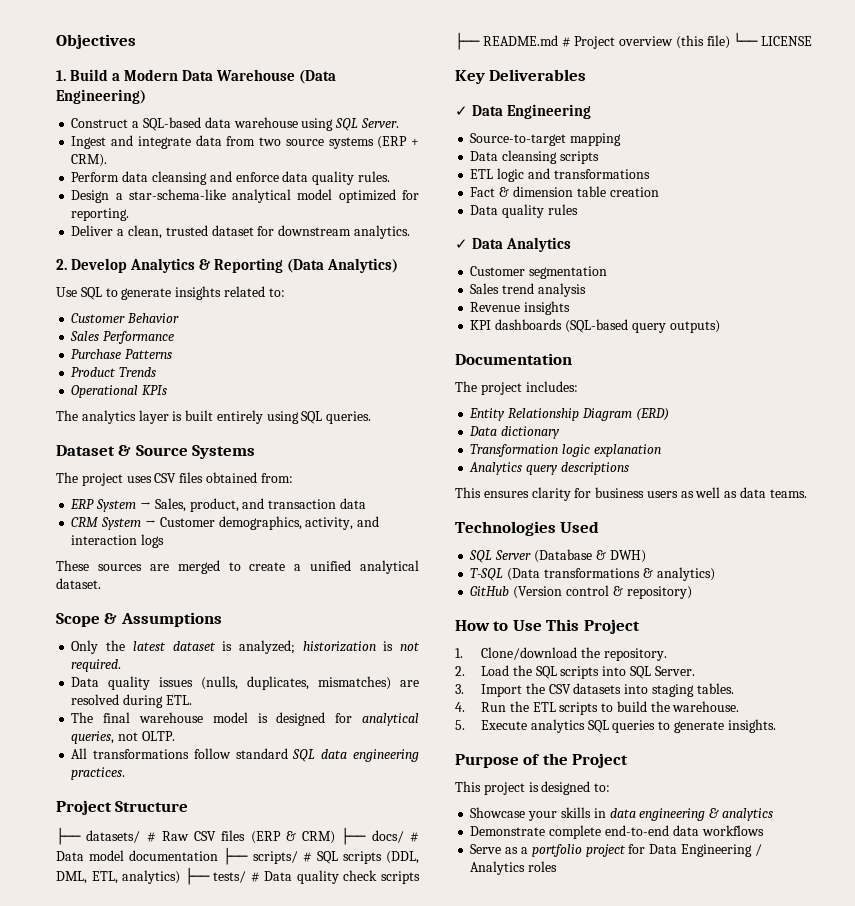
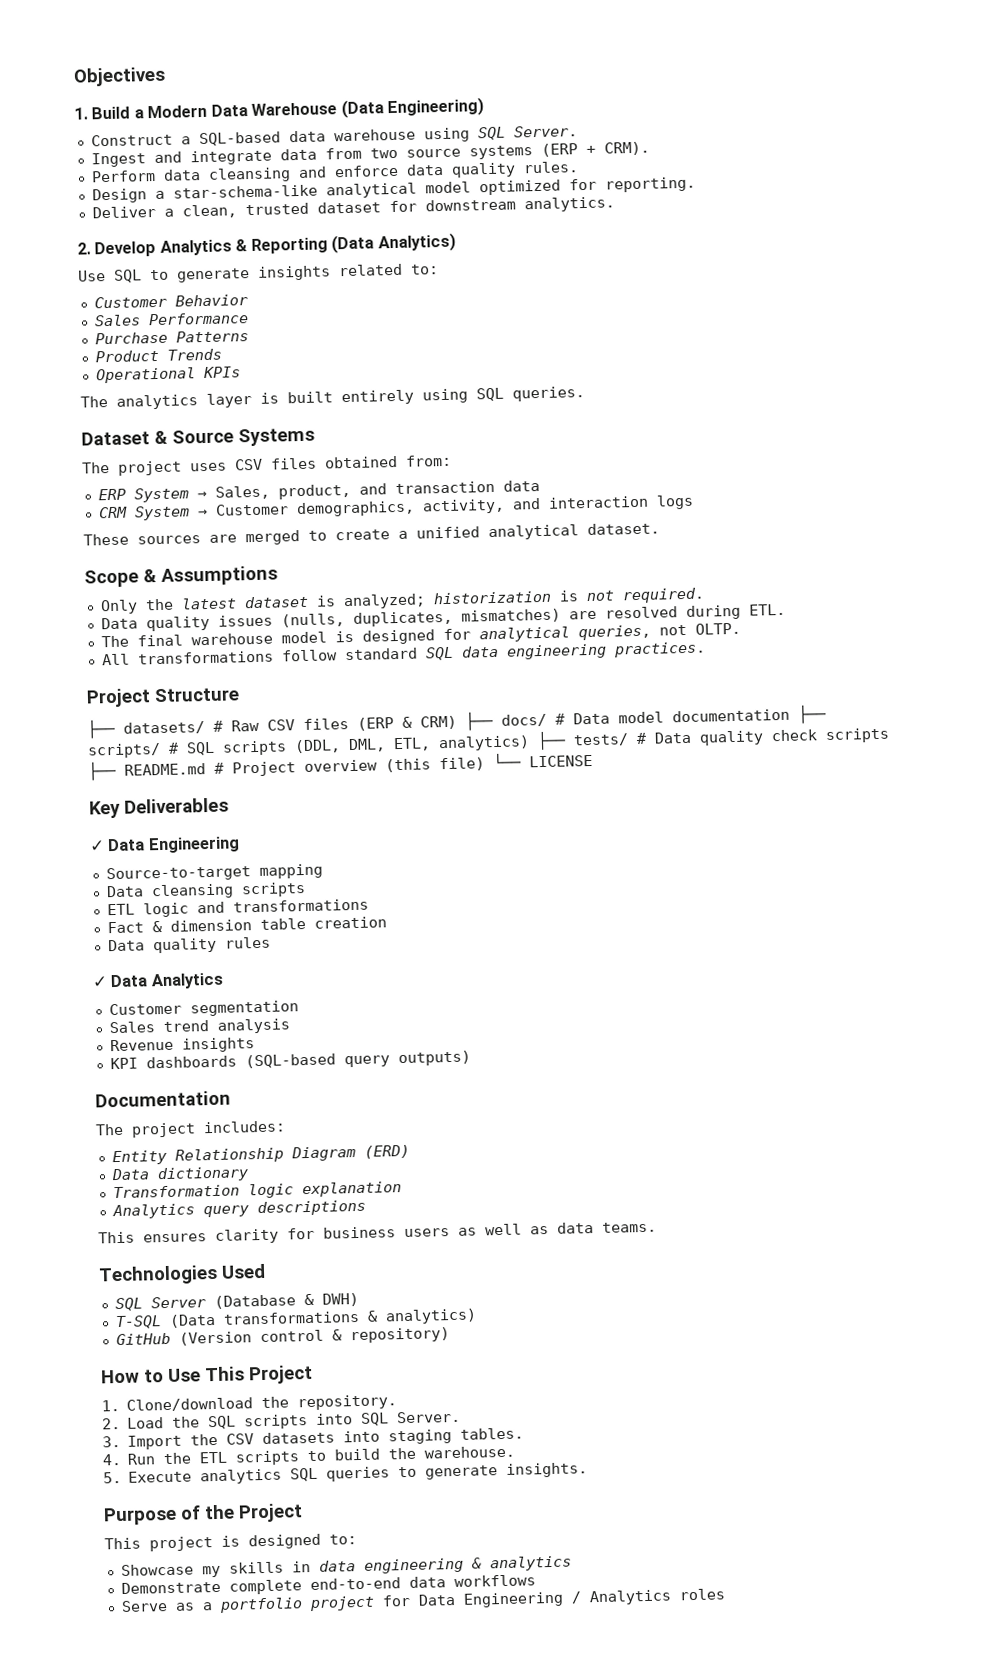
- Showcase your skills in data engineering & analytics
+ Showcase my skills in data engineering & analytics

